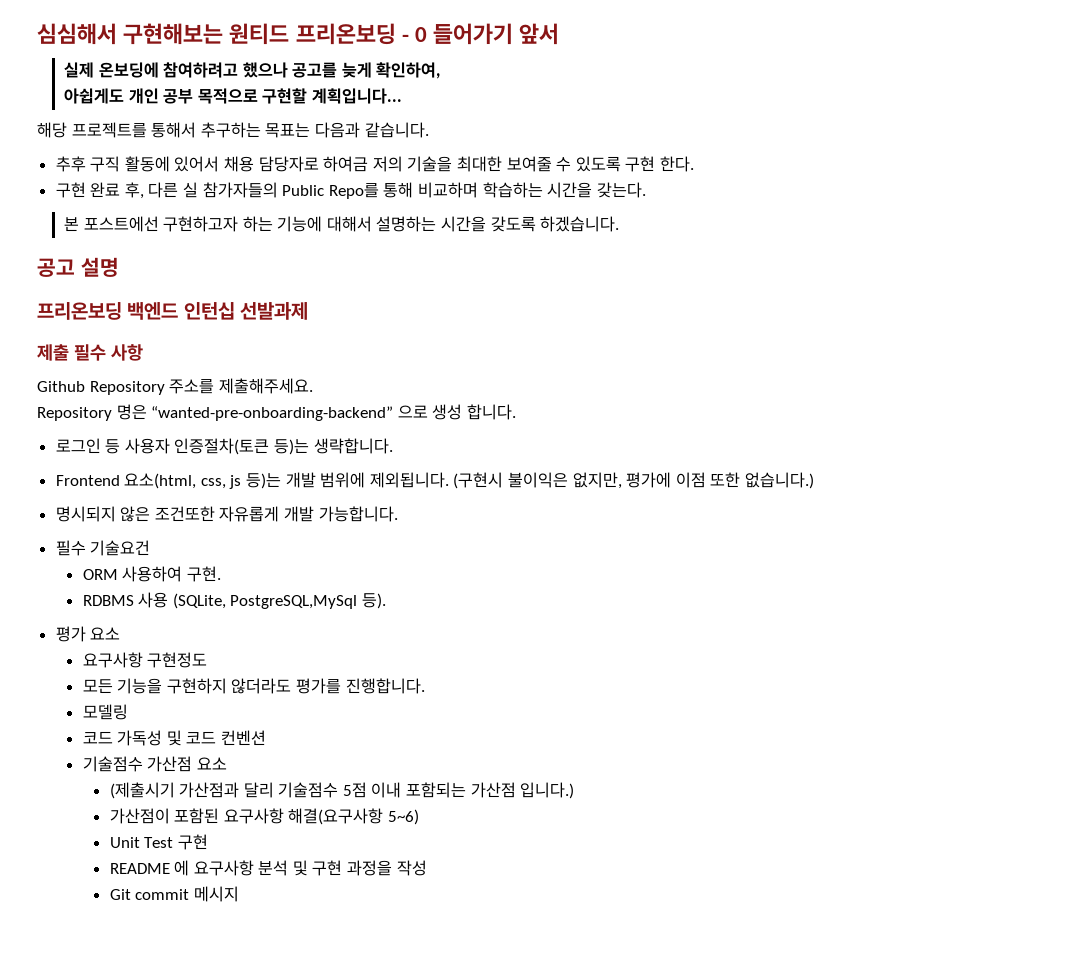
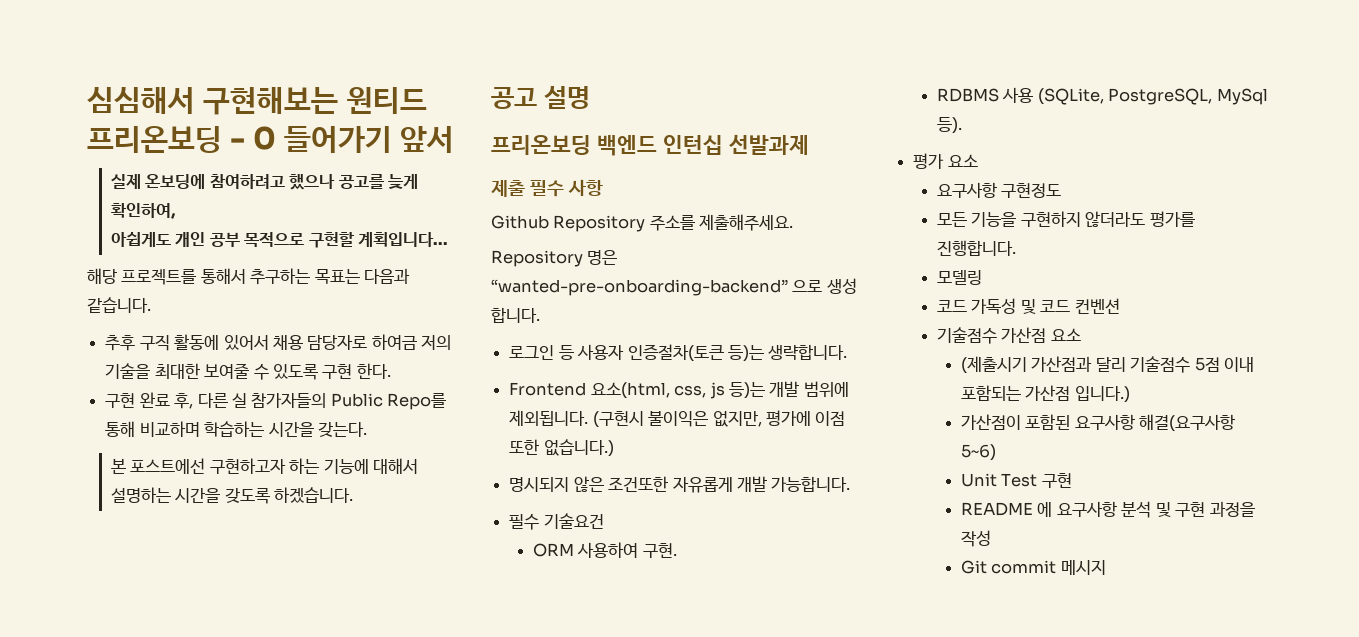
- RDBMS 사용 (SQLite, PostgreSQL,MySql 등).
+ RDBMS 사용 (SQLite, PostgreSQL, MySql 등).

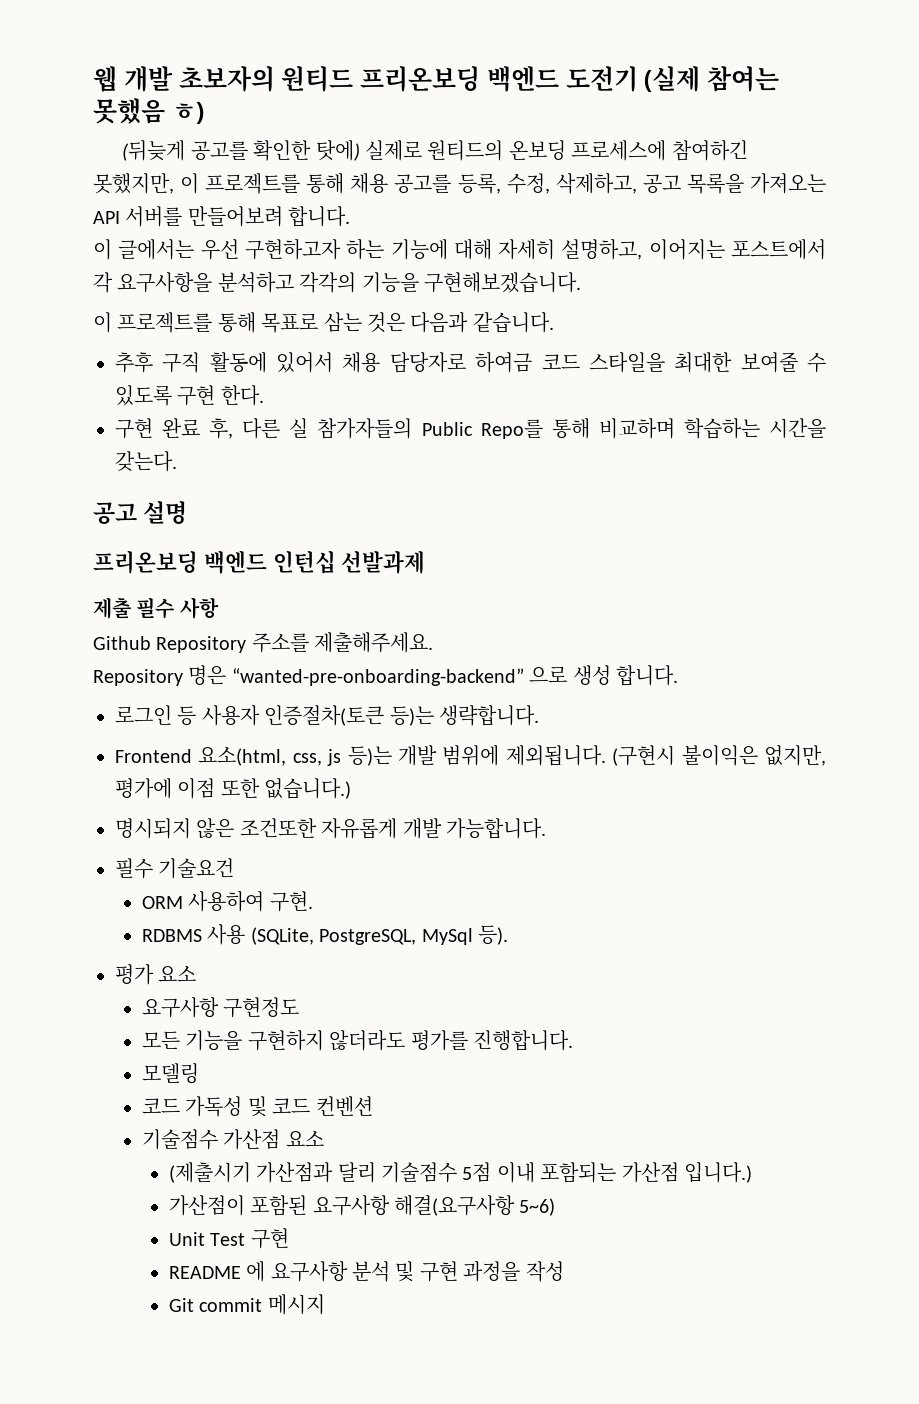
- 심심해서 구현해보는 원티드 프리온보딩 - 0 들어가기 앞서
- 실제 온보딩에 참여하려고 했으나 공고를 늦게 확인하여,
- 아쉽게도 개인 공부 목적으로 구현할 계획입니다...
- 해당 프로젝트를 통해서 추구하는 목표는 다음과 같습니다.
+ 웹 개발 초보자의 원티드 프리온보딩 백엔드 도전기 (실제 참여는 못했음 ㅎ)
+ (뒤늦게 공고를 확인한 탓에) 실제로 원티드의 온보딩 프로세스에 참여하긴 못했지만, 이 프로젝트를 통해 채용 공고를 등록, 수정, 삭제하고, 공고 목록을 가져오는 API 서버를 만들어보려 합니다.
+ 이 글에서는 우선 구현하고자 하는 기능에 대해 자세히 설명하고, 이어지는 포스트에서 각 요구사항을 분석하고 각각의 기능을 구현해보겠습니다.
+ 이 프로젝트를 통해 목표로 삼는 것은 다음과 같습니다.
- 추후 구직 활동에 있어서 채용 담당자로 하여금 저의 기술을 최대한 보여줄 수 있도록 구현 한다.
+ 추후 구직 활동에 있어서 채용 담당자로 하여금 코드 스타일을 최대한 보여줄 수 있도록 구현 한다.
- 본 포스트에선 구현하고자 하는 기능에 대해서 설명하는 시간을 갖도록 하겠습니다.

